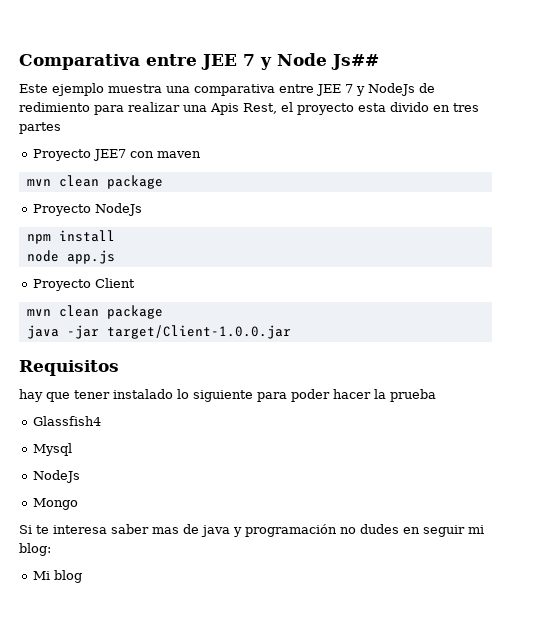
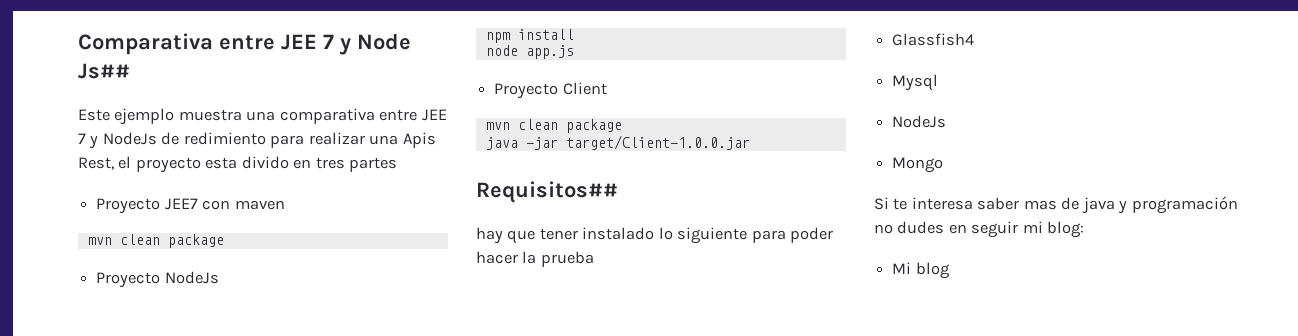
- Requisitos
+ Requisitos##

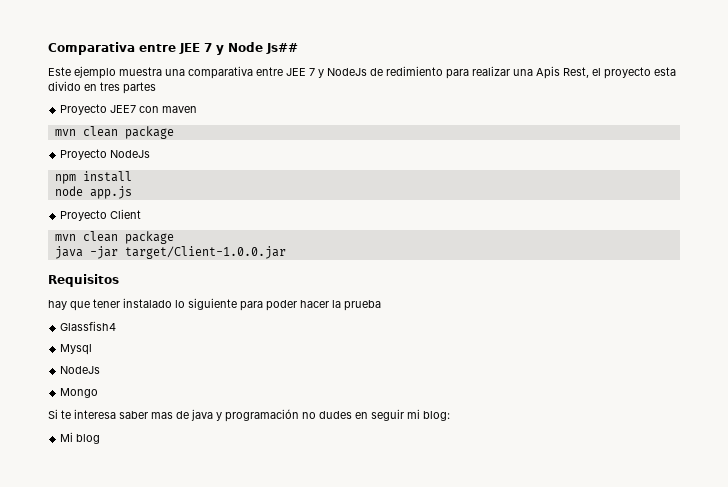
- Requisitos##
+ Requisitos

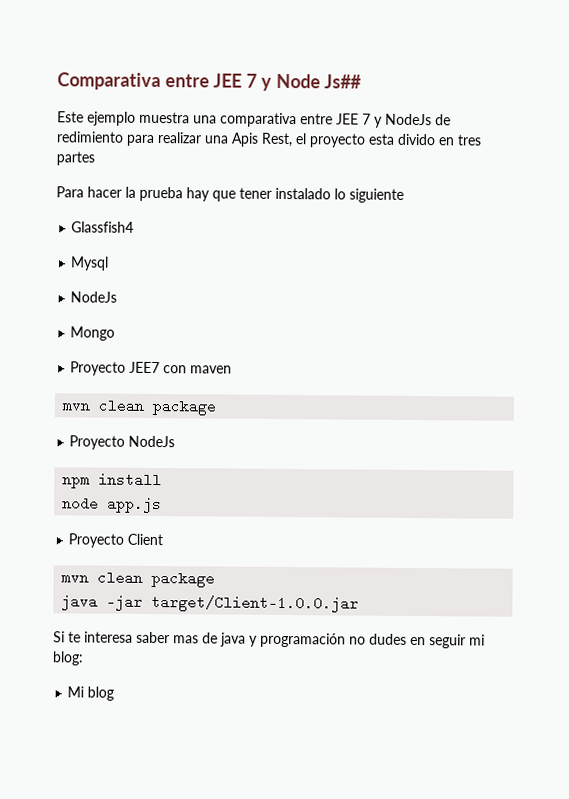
+ Para hacer la prueba hay que tener instalado lo siguiente
+ Glassfish4
+ Mysql
+ NodeJs
+ Mongo
- Requisitos
- hay que tener instalado lo siguiente para poder hacer la prueba
- Glassfish4
- Mysql
- NodeJs
- Mongo

